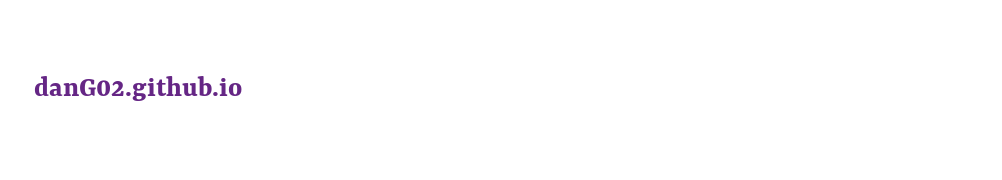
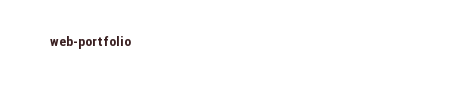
- danG02.github.io
+ web-portfolio

